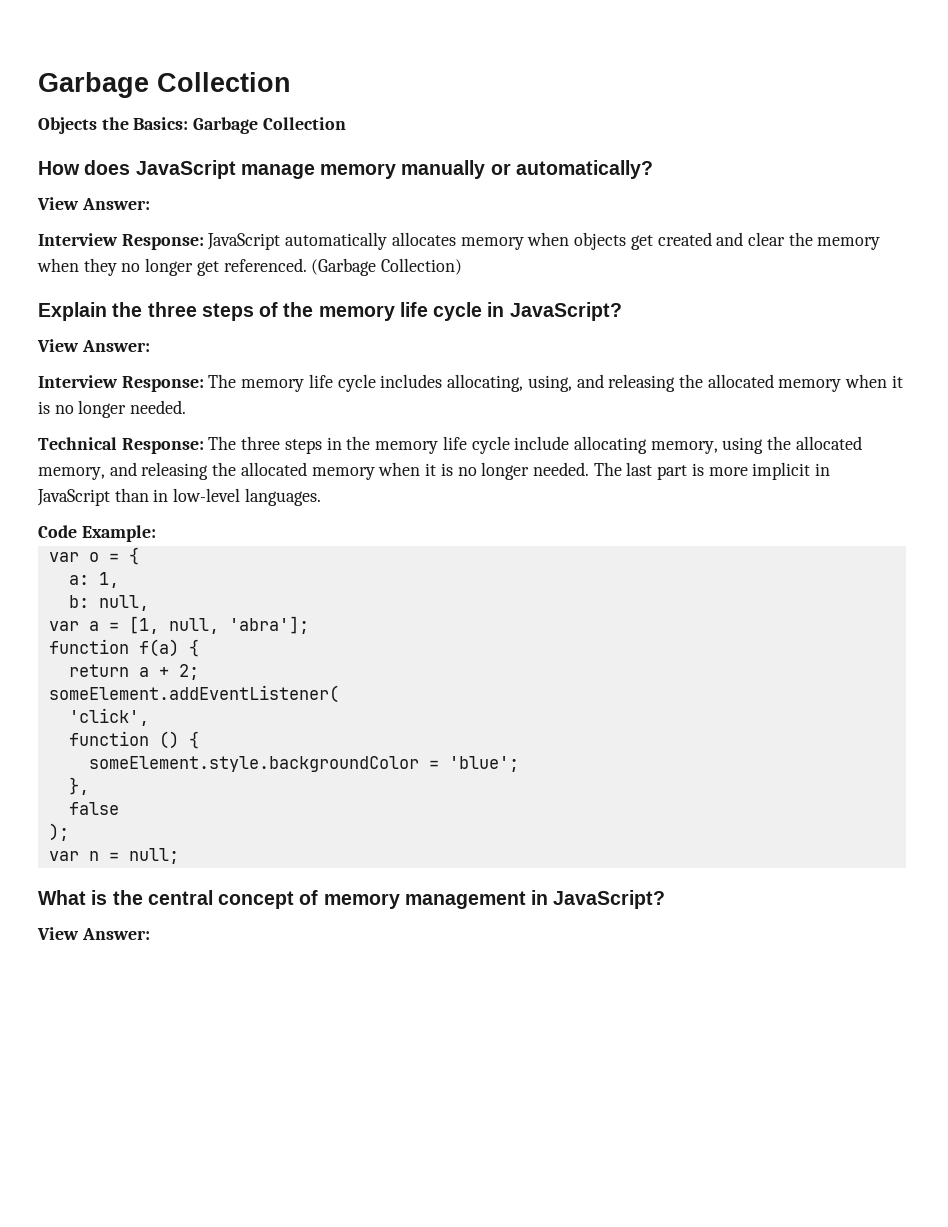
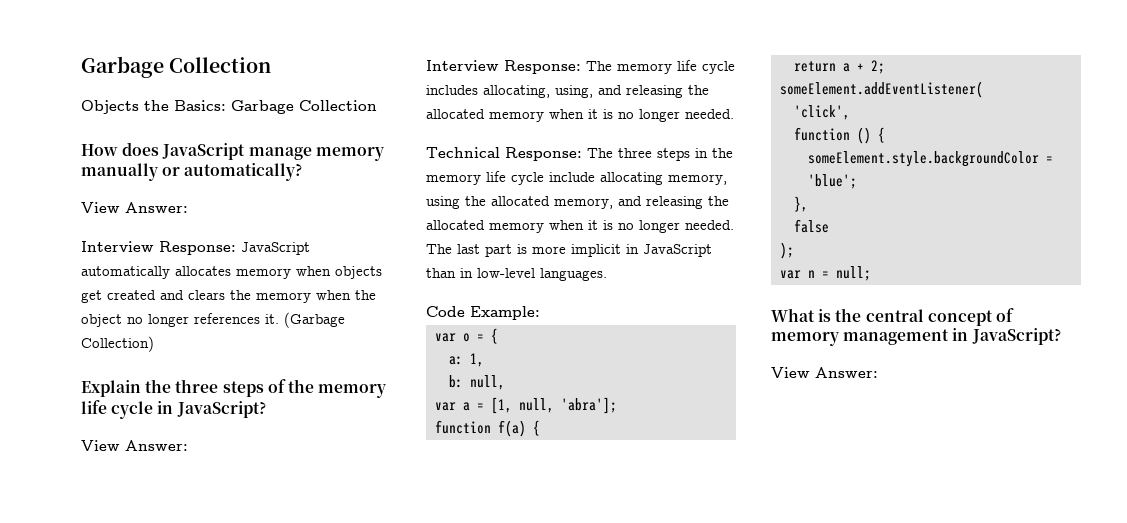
- Interview Response: JavaScript automatically allocates memory when objects get created and clear the memory when they no longer get referenced.
+ Interview Response: JavaScript automatically allocates memory when objects get created and clears the memory when the object no longer references it.

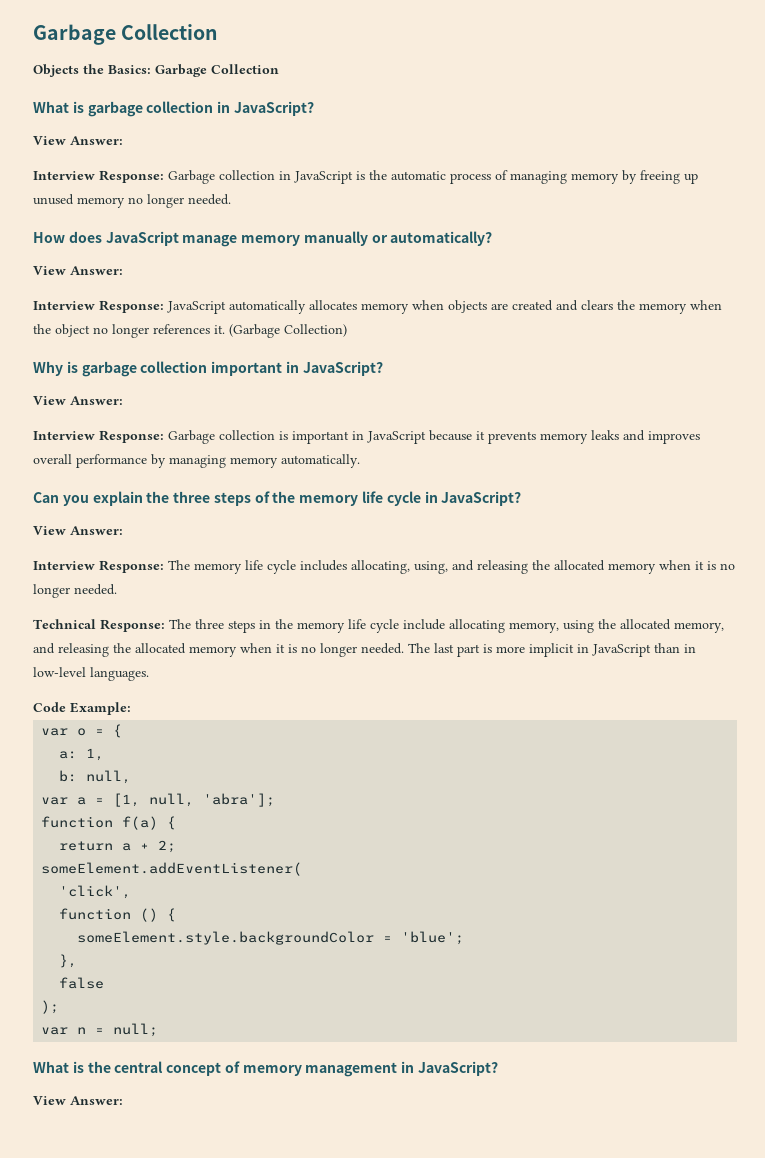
+ What is garbage collection in JavaScript?
+ View Answer:
+ Interview Response: Garbage collection in JavaScript is the automatic process of managing memory by freeing up unused memory no longer needed.
- Interview Response: JavaScript automatically allocates memory when objects get created and clears the memory when the object no longer references it.
+ Interview Response: JavaScript automatically allocates memory when objects are created and clears the memory when the object no longer references it.
- Explain the three steps of the memory life cycle in JavaScript?
+ Why is garbage collection important in JavaScript?
+ View Answer:
+ Interview Response: Garbage collection is important in JavaScript because it prevents memory leaks and improves overall performance by managing memory automatically.
+ Can you explain the three steps of the memory life cycle in JavaScript?

